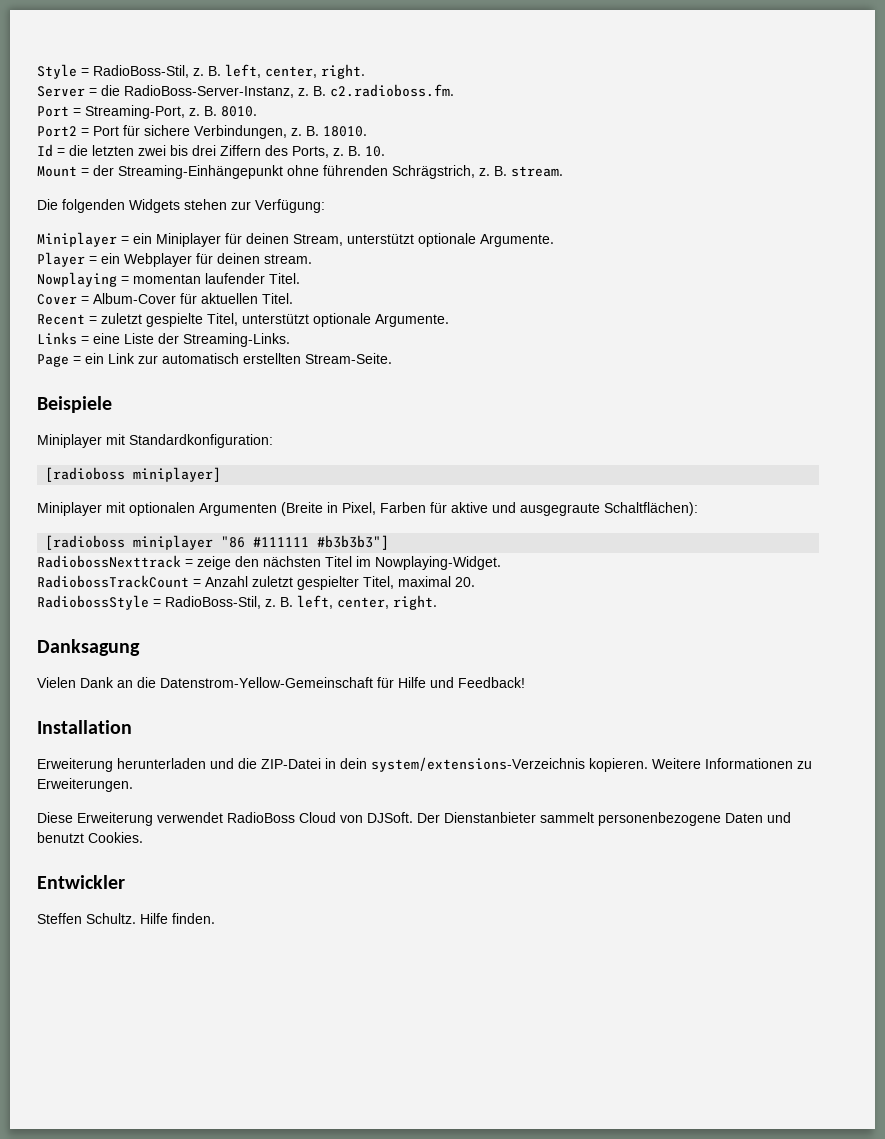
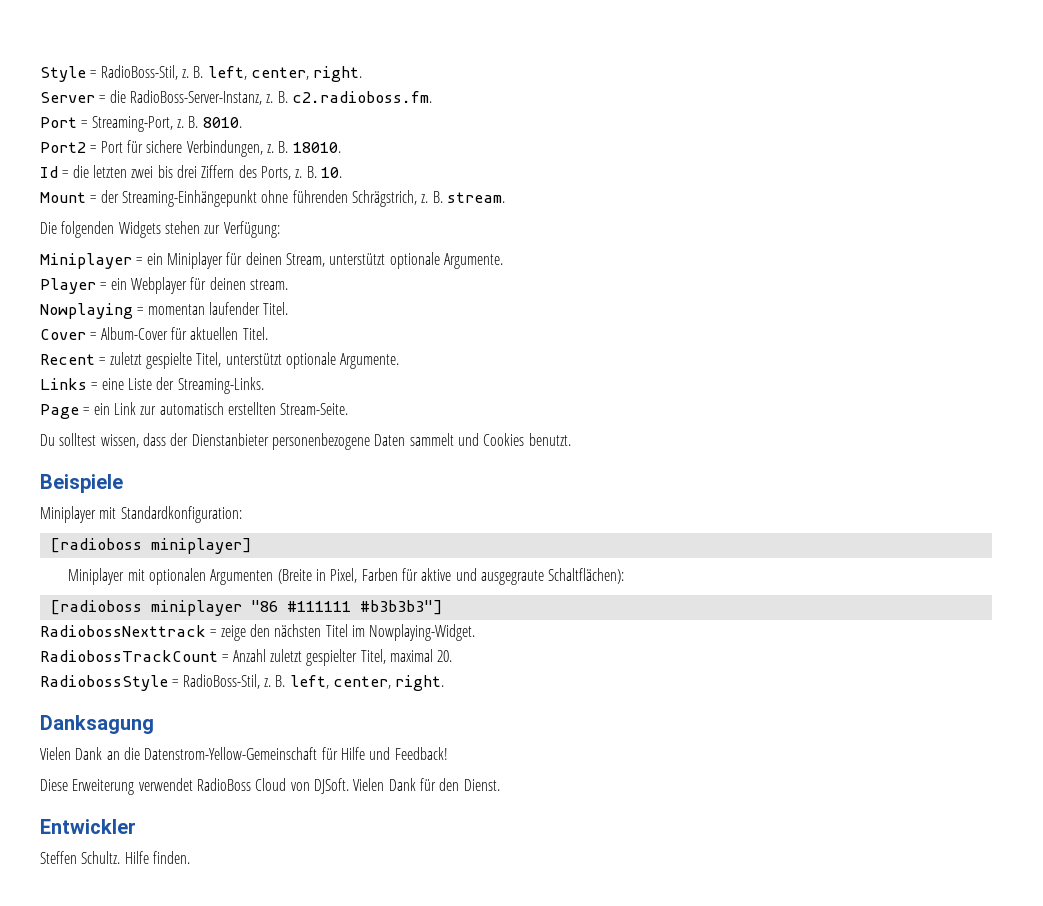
+ Du solltest wissen, dass der Dienstanbieter personenbezogene Daten sammelt und Cookies benutzt.
- Installation
- Erweiterung herunterladen und die ZIP-Datei in dein system/extensions-Verzeichnis kopieren. Weitere Informationen zu Erweiterungen.
- Der Dienstanbieter sammelt personenbezogene Daten und benutzt Cookies.
+ Vielen Dank für den Dienst.

